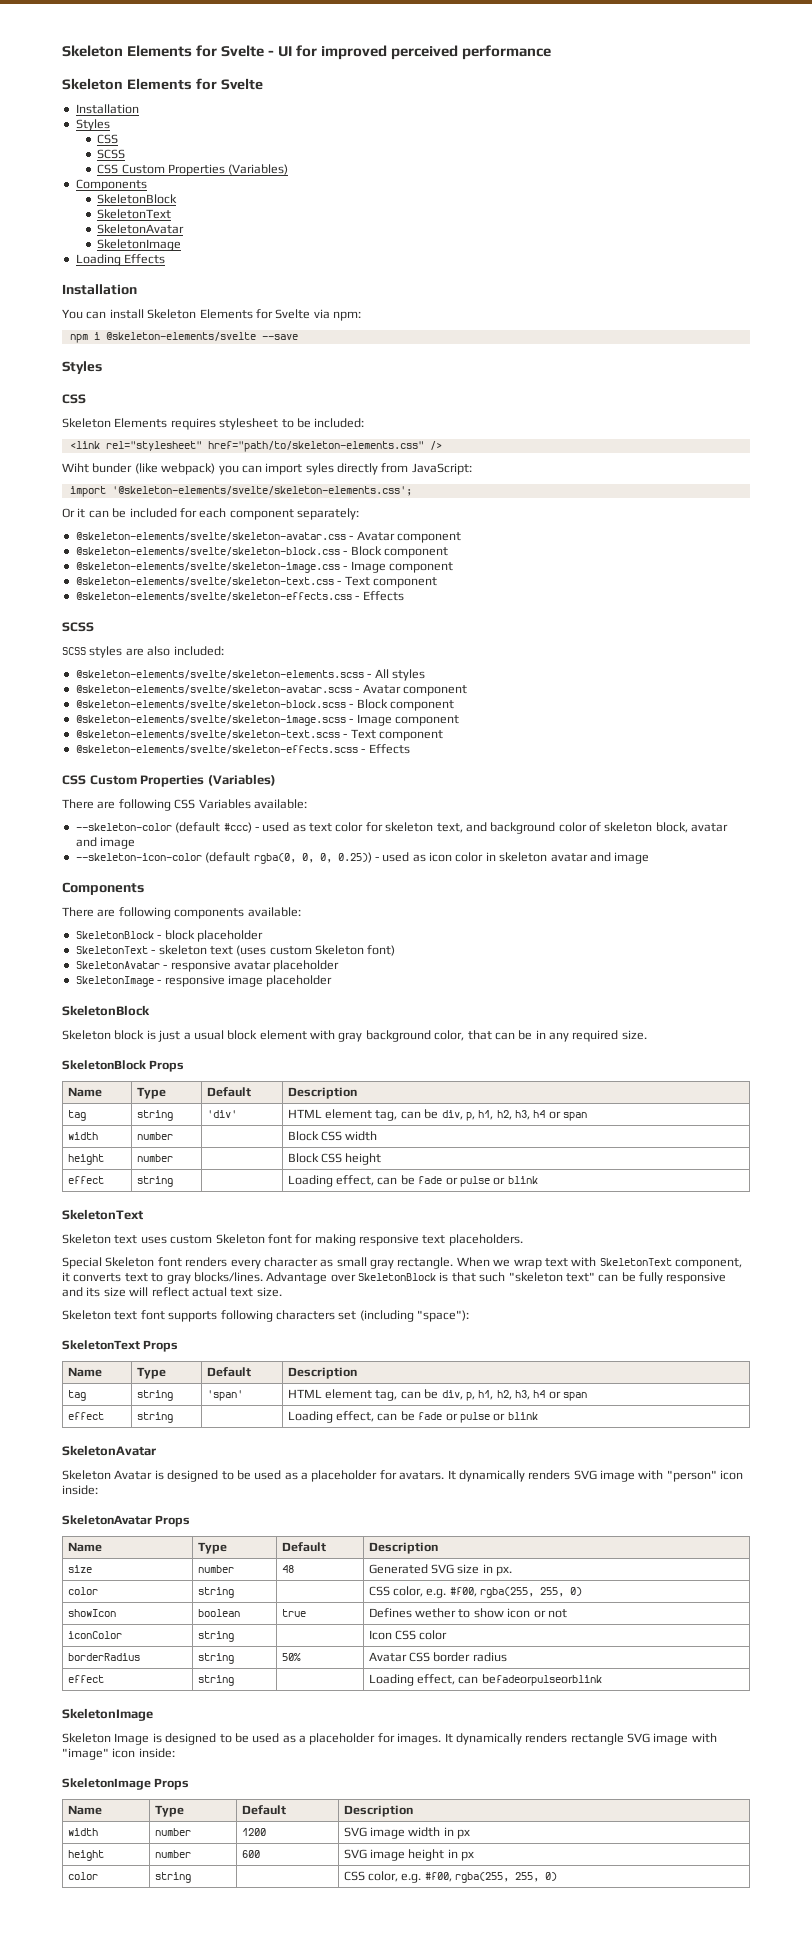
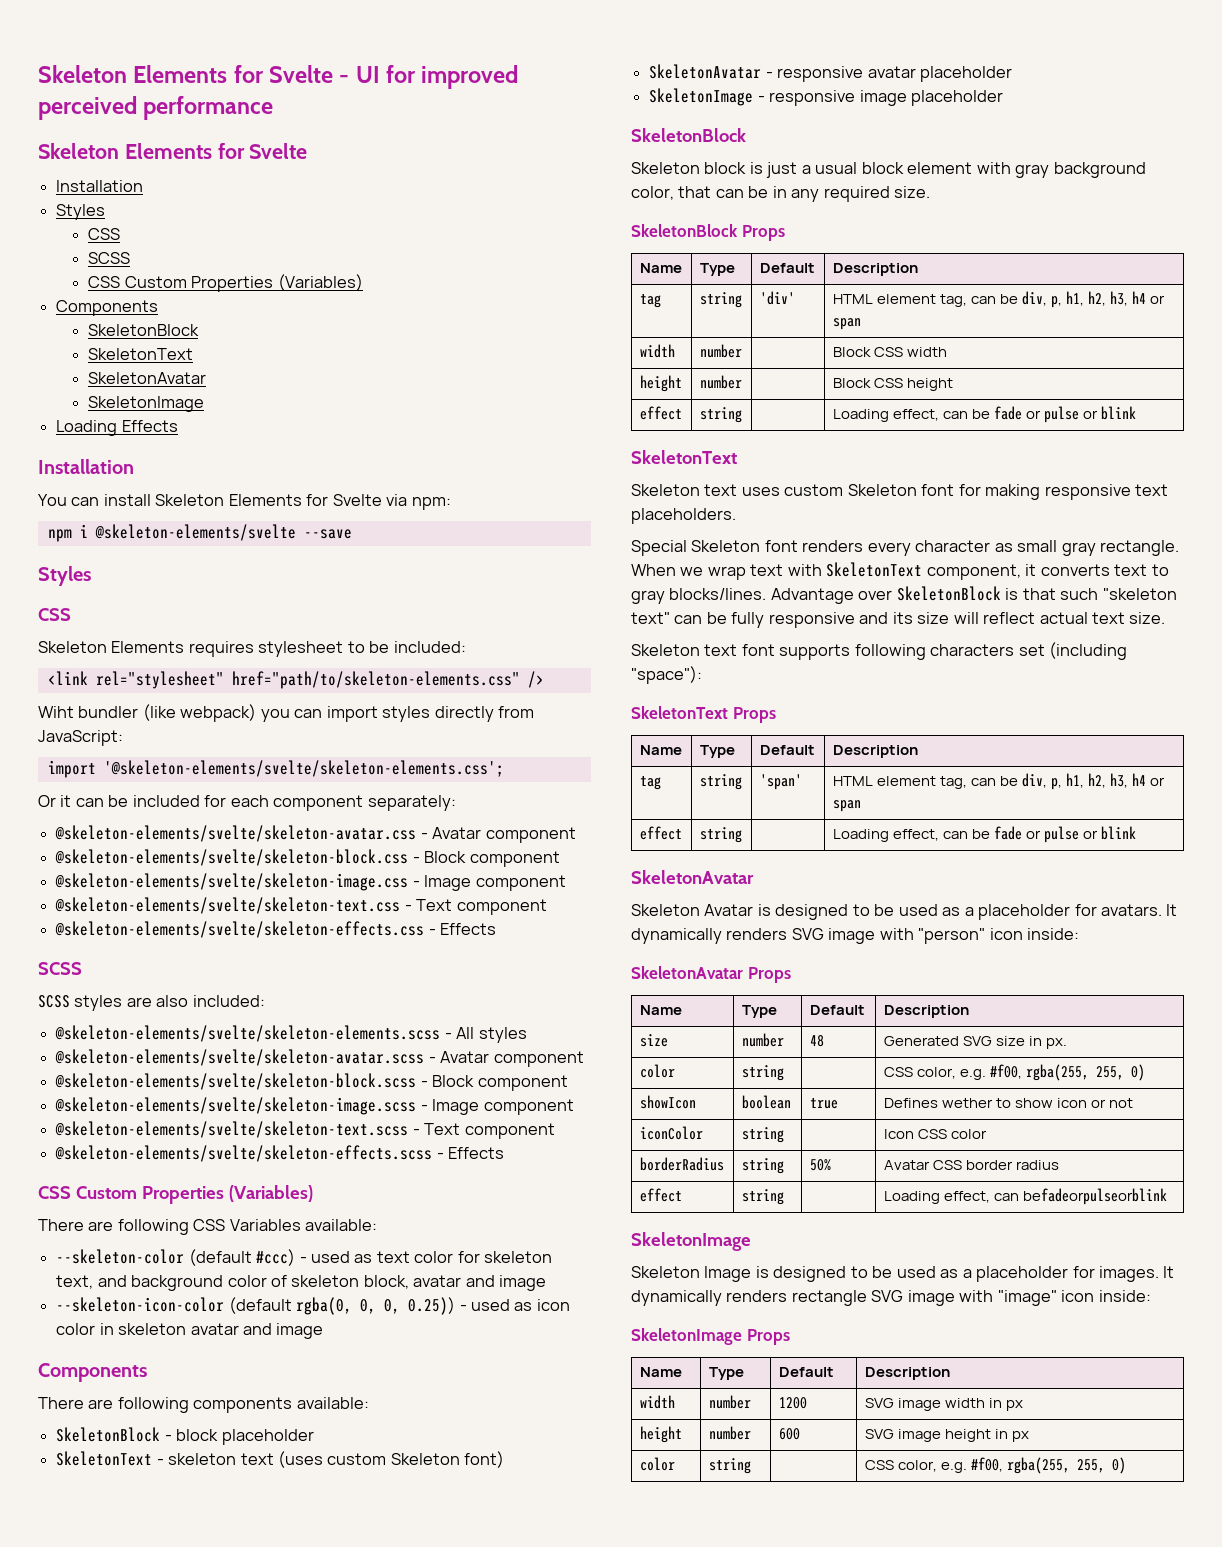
- Wiht bunder (like webpack) you can import syles directly from JavaScript:
+ Wiht bundler (like webpack) you can import styles directly from JavaScript:

